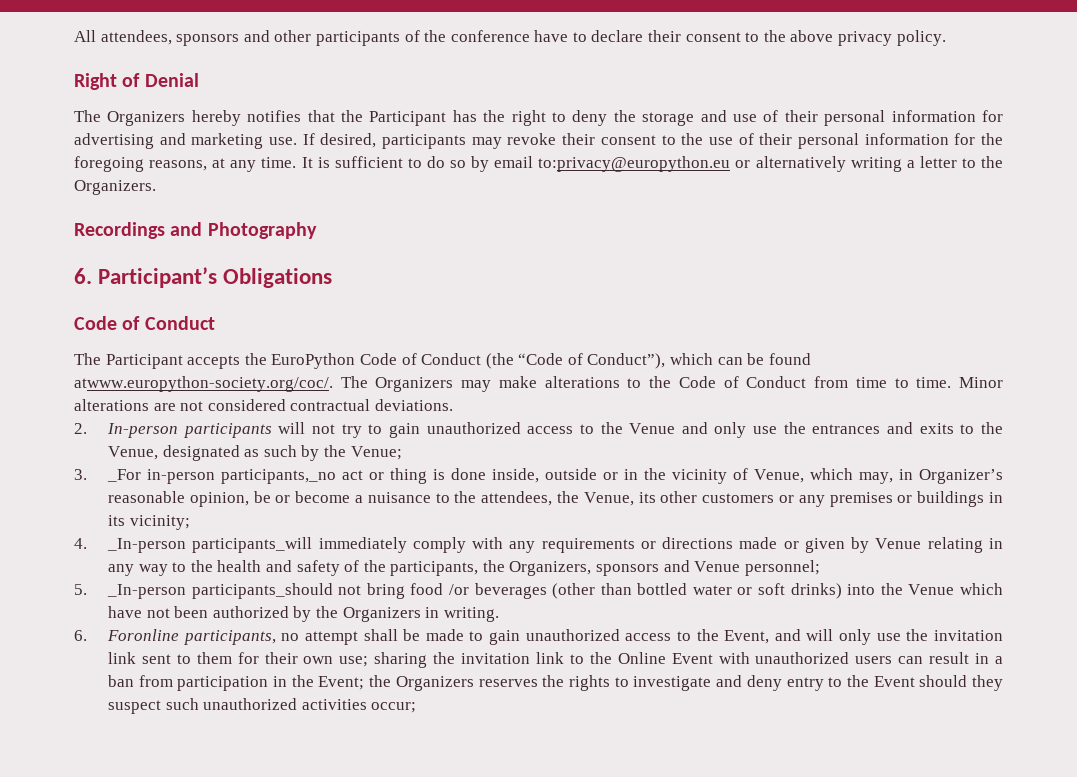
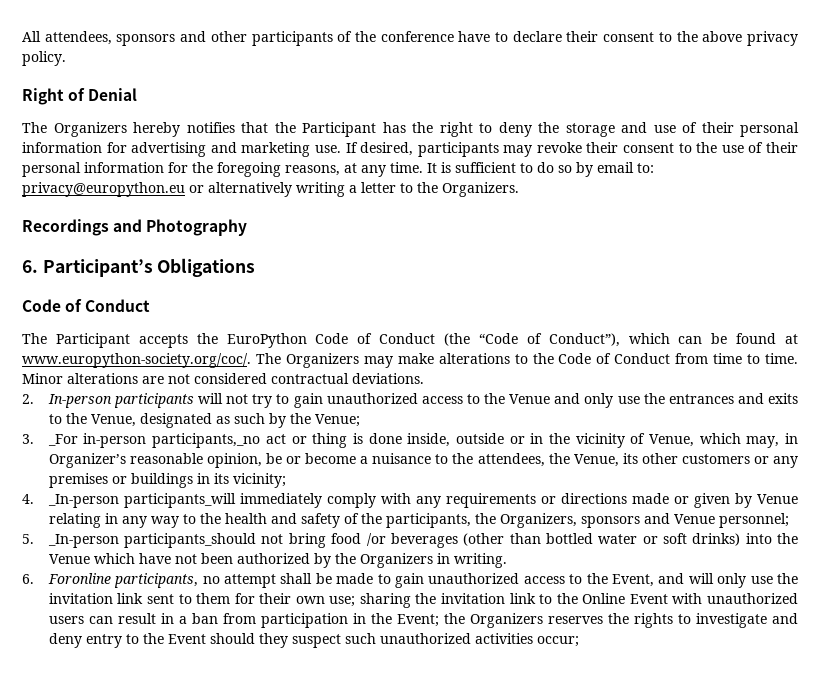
- It is sufficient to do so by email to:privacy@europython.eu or alternatively writing a letter to the Organizers.
+ It is sufficient to do so by email to: privacy@europython.eu or alternatively writing a letter to the Organizers.
- The Participant accepts the EuroPython Code of Conduct (the “Code of Conduct”), which can be found atwww.europython-society.org/coc/. The Organizers may make alterations to the Code of Conduct from time to time.
+ The Participant accepts the EuroPython Code of Conduct (the “Code of Conduct”), which can be found at www.europython-society.org/coc/. The Organizers may make alterations to the Code of Conduct from time to time.

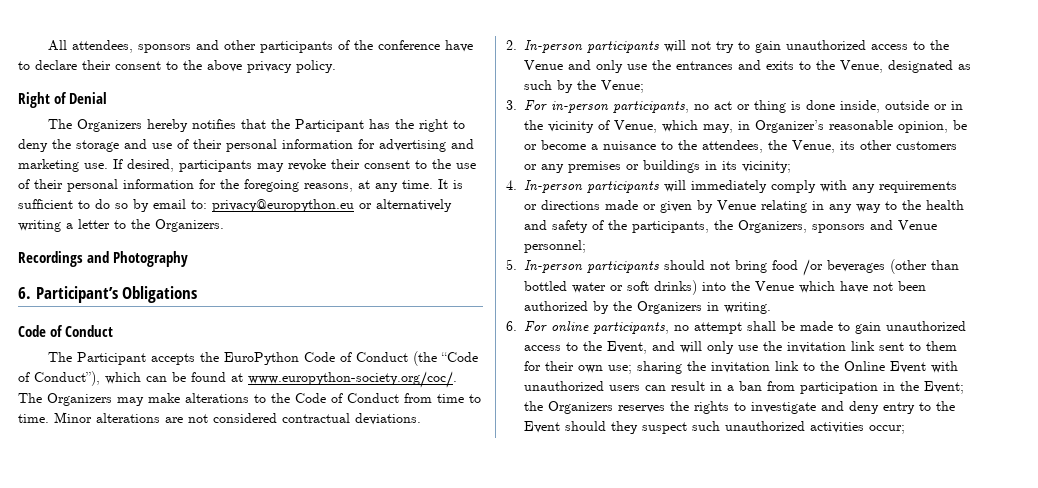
- 3. _For in-person participants,_no act or thing is done inside, outside or in the vicinity of Venue, which may, in Organizer’s reasonable opinion, be or become a nuisance to the attendees, the Venue, its other customers or any premises or buildings in its vicinity;
+ 3. For in-person participants, no act or thing is done inside, outside or in the vicinity of Venue, which may, in Organizer’s reasonable opinion, be or become a nuisance to the attendees, the Venue, its other customers or any premises or buildings in its vicinity;
- 4. _In-person participants_will immediately comply with any requirements or directions made or given by Venue relating in any way to the health and safety of the participants, the Organizers, sponsors and Venue personnel;
+ 4. In-person participants will immediately comply with any requirements or directions made or given by Venue relating in any way to the health and safety of the participants, the Organizers, sponsors and Venue personnel;
- 5. _In-person participants_should not bring food /or beverages (other than bottled water or soft drinks) into the Venue which have not been authorized by the Organizers in writing.
+ 5. In-person participants should not bring food /or beverages (other than bottled water or soft drinks) into the Venue which have not been authorized by the Organizers in writing.
- 6. Foronline participants, no attempt shall be made to gain unauthorized access to the Event, and will only use the invitation link sent to them for their own use;
+ 6. For online participants, no attempt shall be made to gain unauthorized access to the Event, and will only use the invitation link sent to them for their own use;

